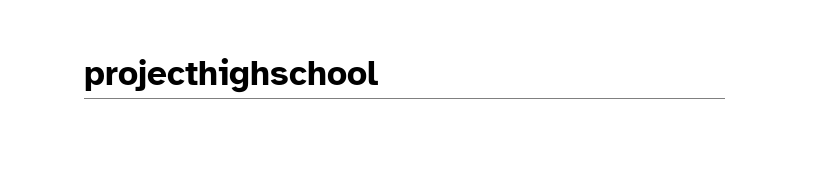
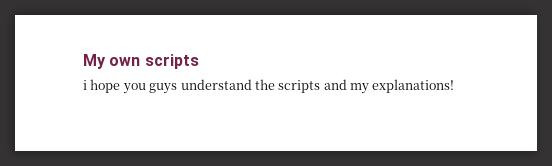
- projecthighschool
+ My own scripts
+ i hope you guys understand the scripts and my explanations!

